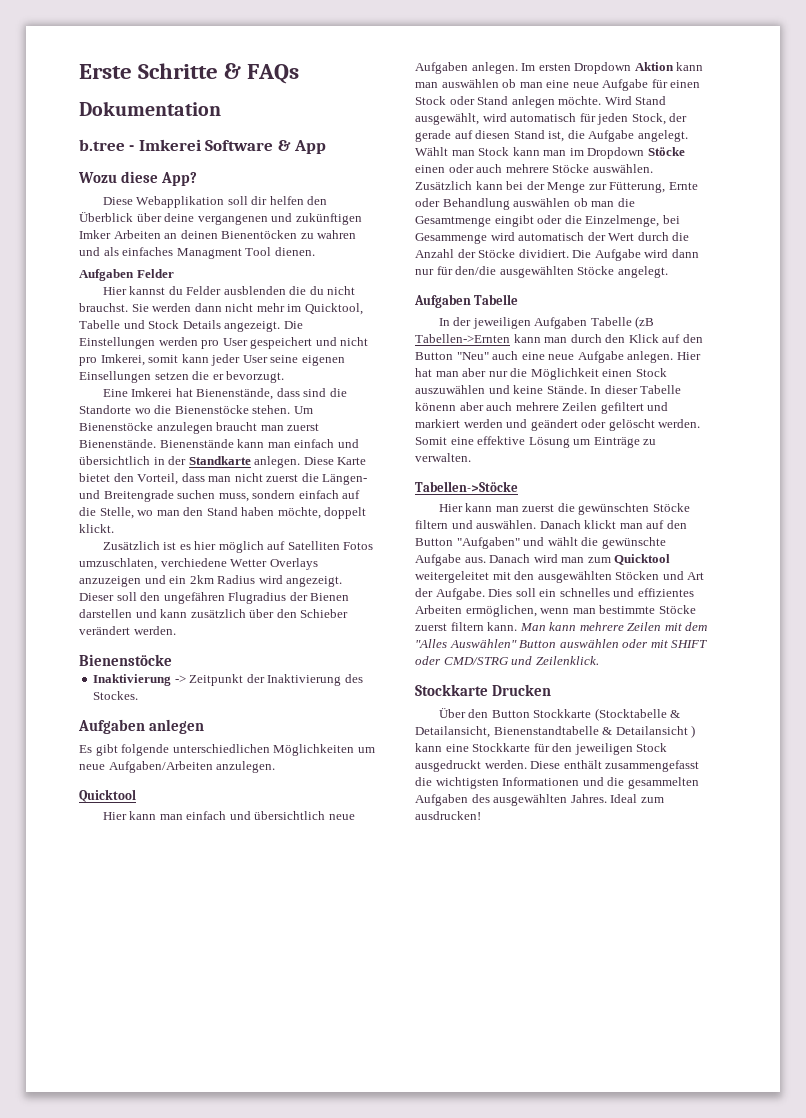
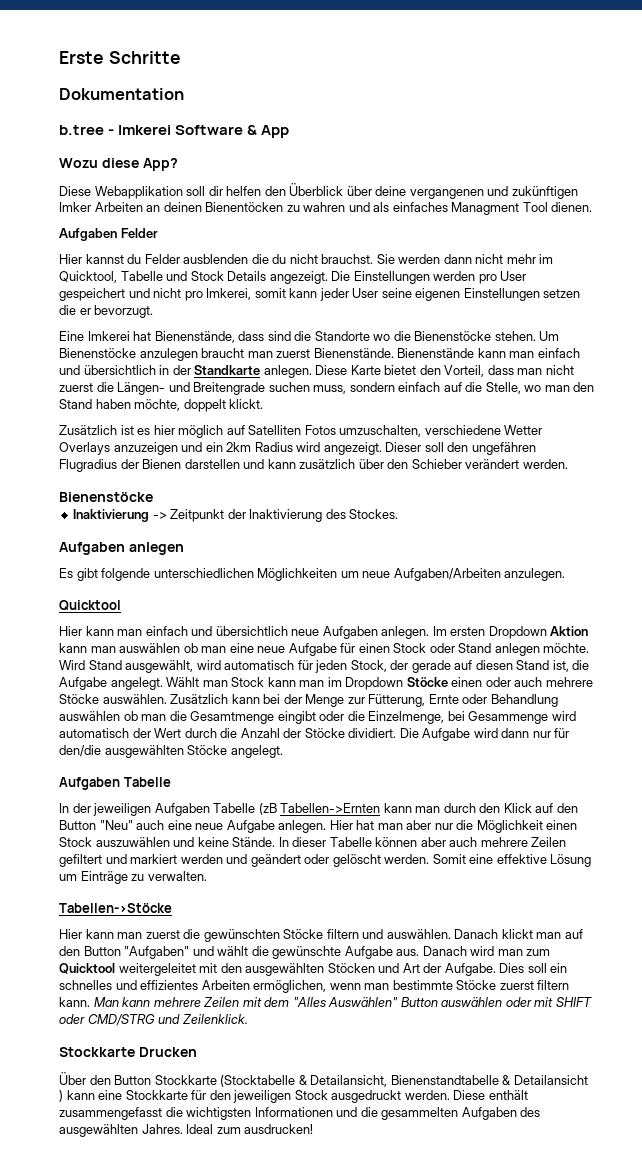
- Erste Schritte & FAQs
+ Erste Schritte
- Die Einstellungen werden pro User gespeichert und nicht pro Imkerei, somit kann jeder User seine eigenen Einsellungen setzen die er bevorzugt.
+ Die Einstellungen werden pro User gespeichert und nicht pro Imkerei, somit kann jeder User seine eigenen Einstellungen setzen die er bevorzugt.
- Zusätzlich ist es hier möglich auf Satelliten Fotos umzuschlaten, verchiedene Wetter Overlays anzuzeigen und ein 2km Radius wird angezeigt.
+ Zusätzlich ist es hier möglich auf Satelliten Fotos umzuschalten, verschiedene Wetter Overlays anzuzeigen und ein 2km Radius wird angezeigt.
- In dieser Tabelle könenn aber auch mehrere Zeilen gefiltert und markiert werden und geändert oder gelöscht werden.
+ In dieser Tabelle können aber auch mehrere Zeilen gefiltert und markiert werden und geändert oder gelöscht werden.

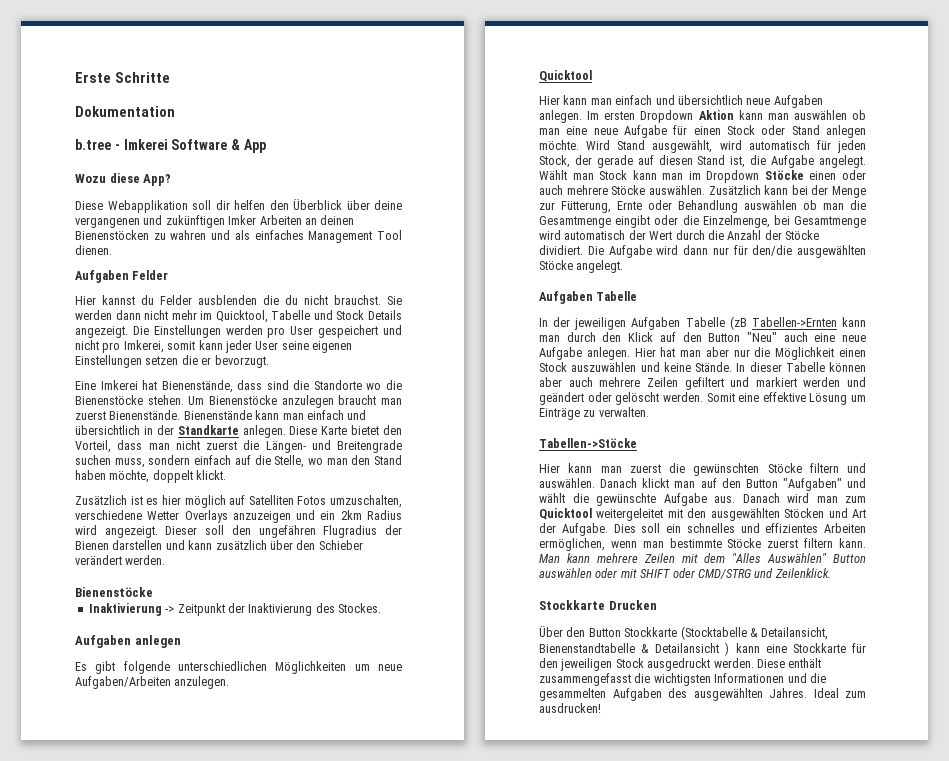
- Diese Webapplikation soll dir helfen den Überblick über deine vergangenen und zukünftigen Imker Arbeiten an deinen Bienentöcken zu wahren und als einfaches Managment Tool dienen.
+ Diese Webapplikation soll dir helfen den Überblick über deine vergangenen und zukünftigen Imker Arbeiten an deinen Bienenstöcken zu wahren und als einfaches Management Tool dienen.
- Zusätzlich kann bei der Menge zur Fütterung, Ernte oder Behandlung auswählen ob man die Gesamtmenge eingibt oder die Einzelmenge, bei Gesammenge wird automatisch der Wert durch die Anzahl der Stöcke dividiert.
+ Zusätzlich kann bei der Menge zur Fütterung, Ernte oder Behandlung auswählen ob man die Gesamtmenge eingibt oder die Einzelmenge, bei Gesamtmenge wird automatisch der Wert durch die Anzahl der Stöcke dividiert.

